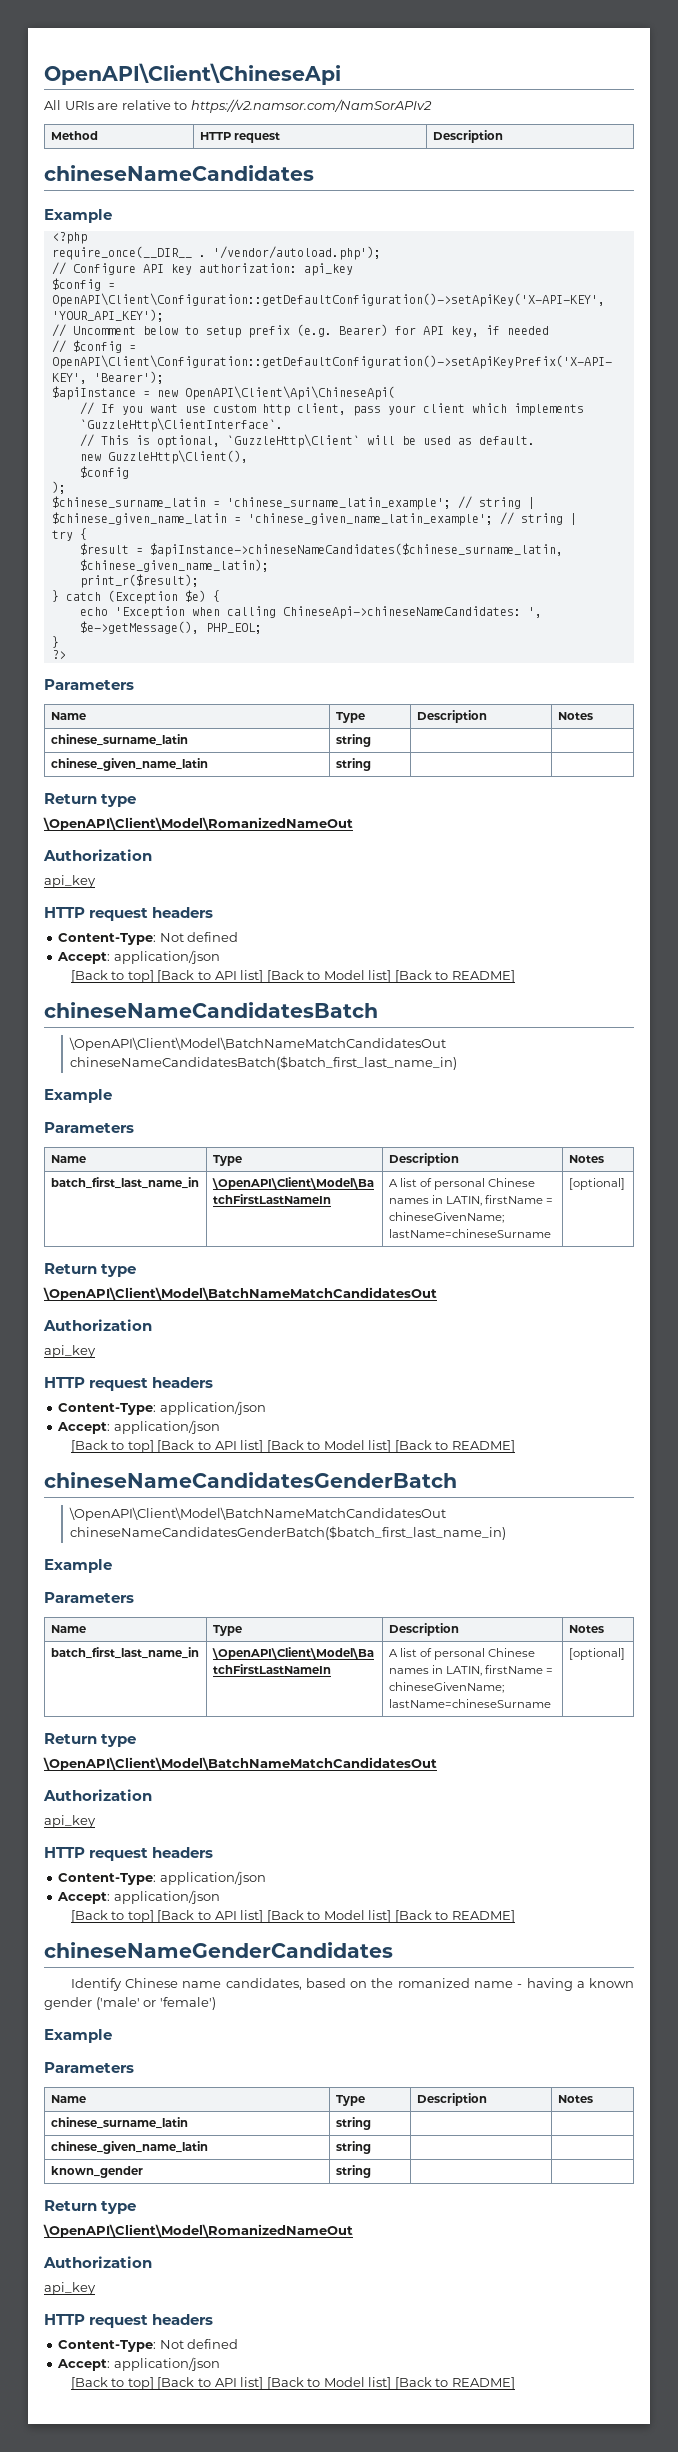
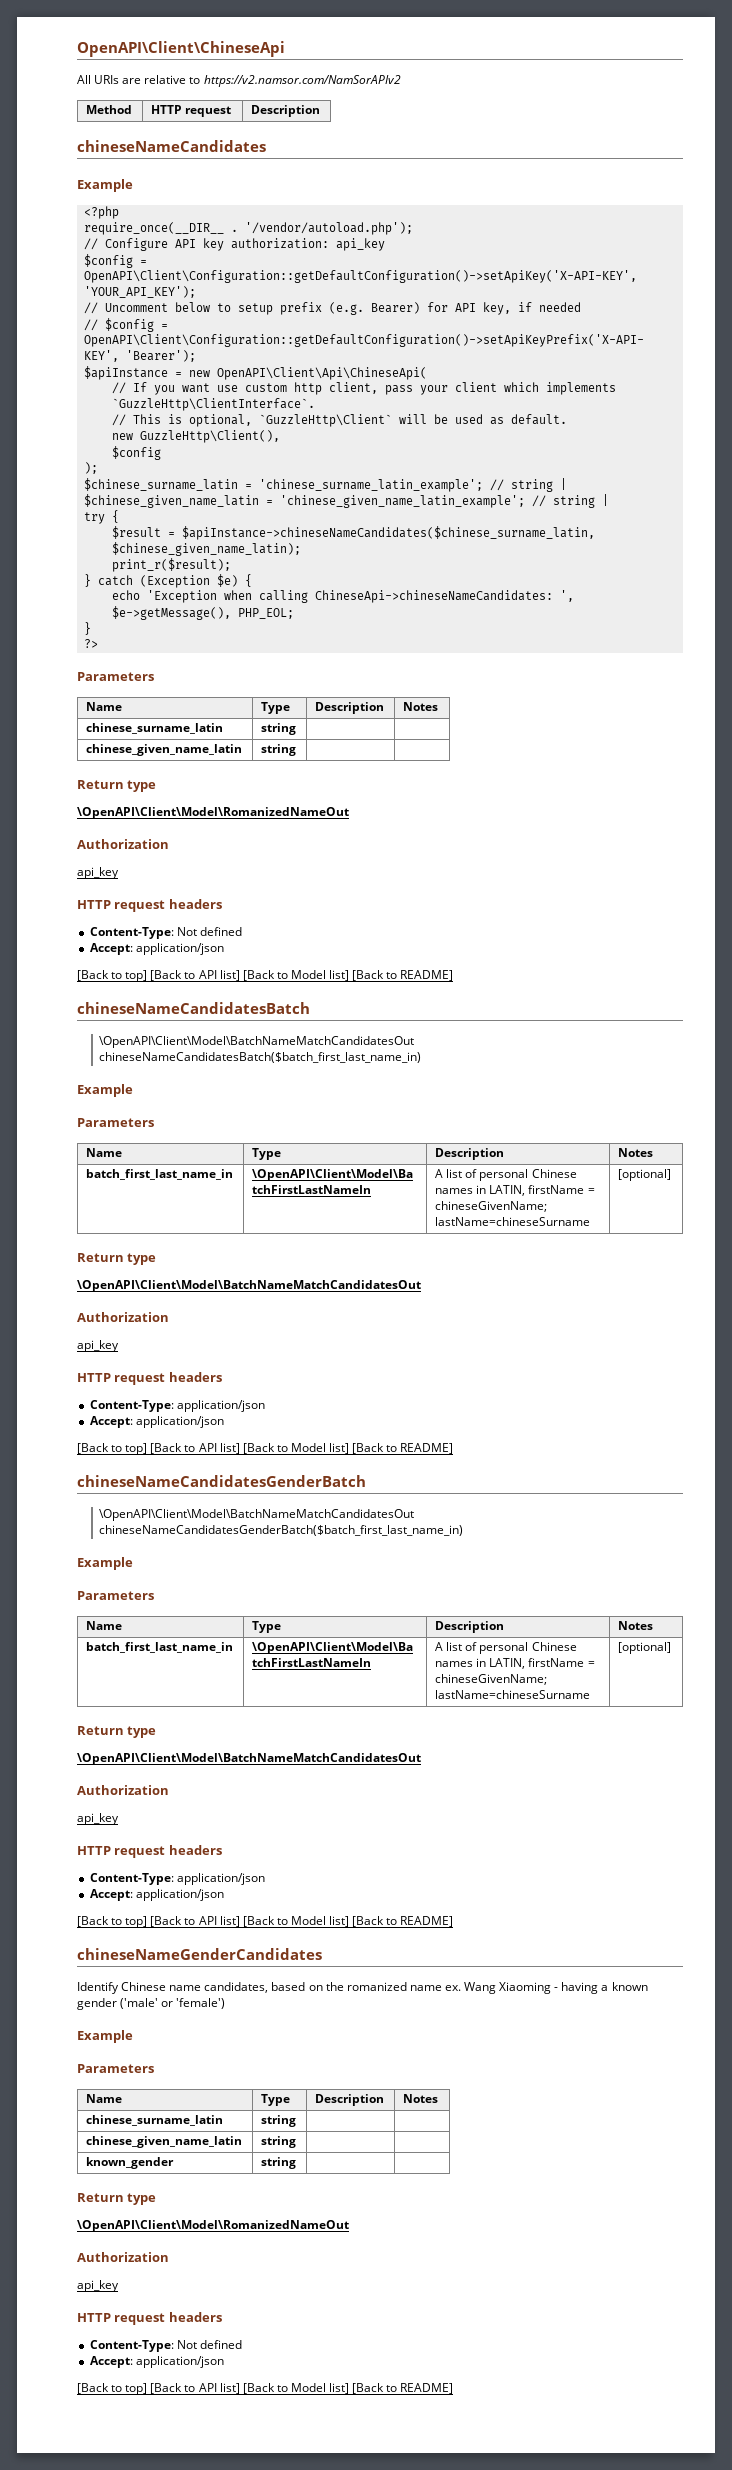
- Identify Chinese name candidates, based on the romanized name - having a known gender ('male' or 'female')
+ Identify Chinese name candidates, based on the romanized name ex. Wang Xiaoming - having a known gender ('male' or 'female')

